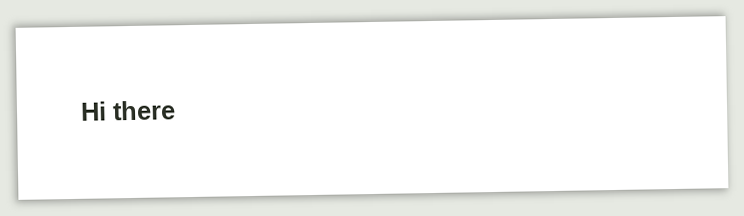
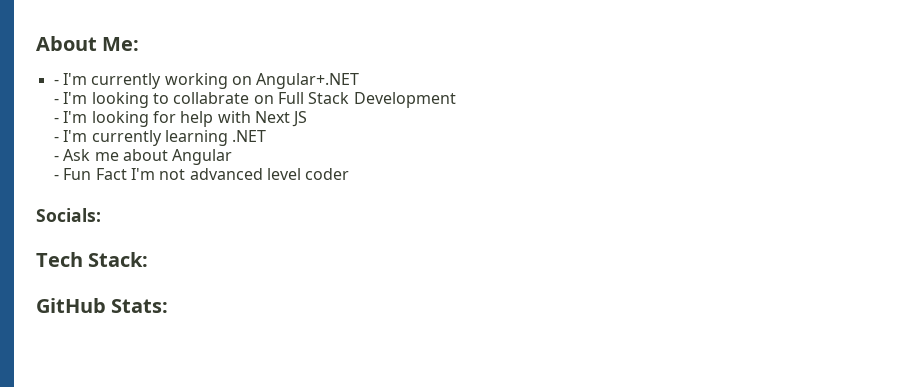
- Hi there
+ About Me:
+ - I'm currently working on Angular+.NET
+ - I'm looking to collabrate on Full Stack Development
+ - I'm looking for help with Next JS
+ - I'm currently learning .NET
+ - Ask me about Angular
+ - Fun Fact I'm not advanced level coder
+ Socials:
+ Tech Stack:
+ GitHub Stats:

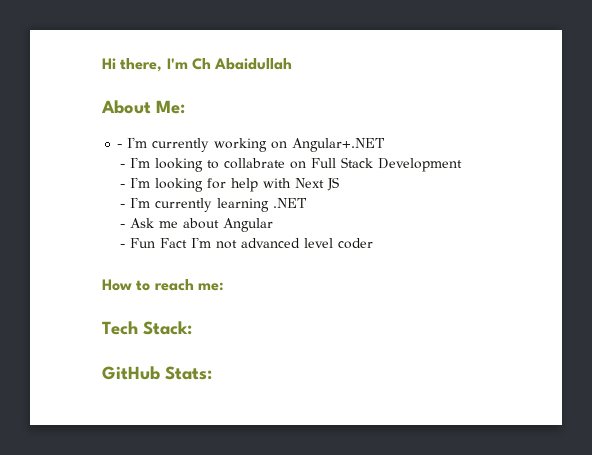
+ Hi there, I'm Ch Abaidullah
- Socials:
+ How to reach me:

